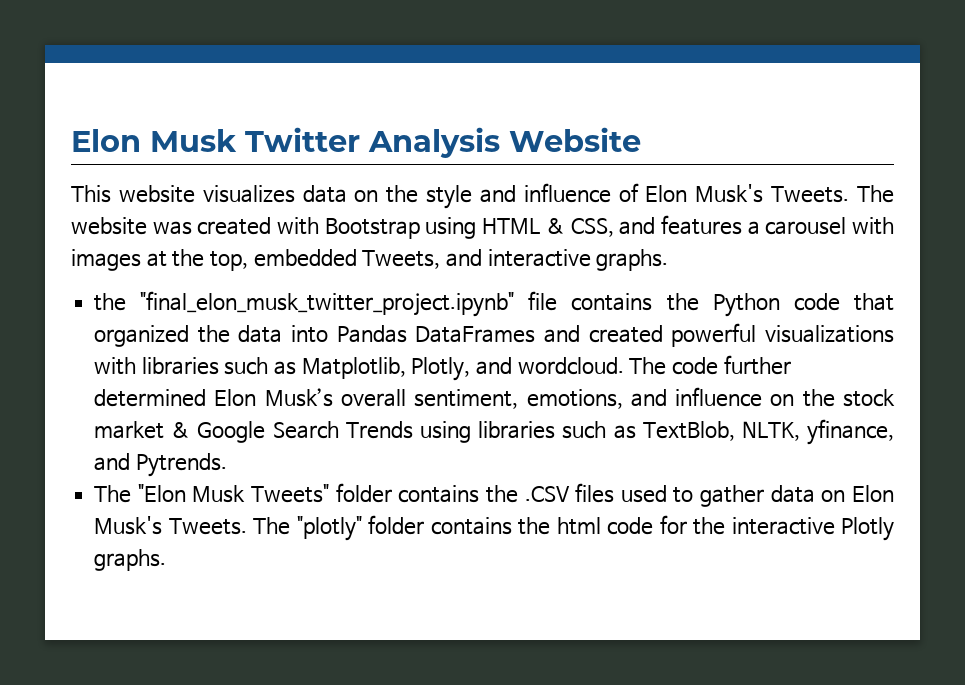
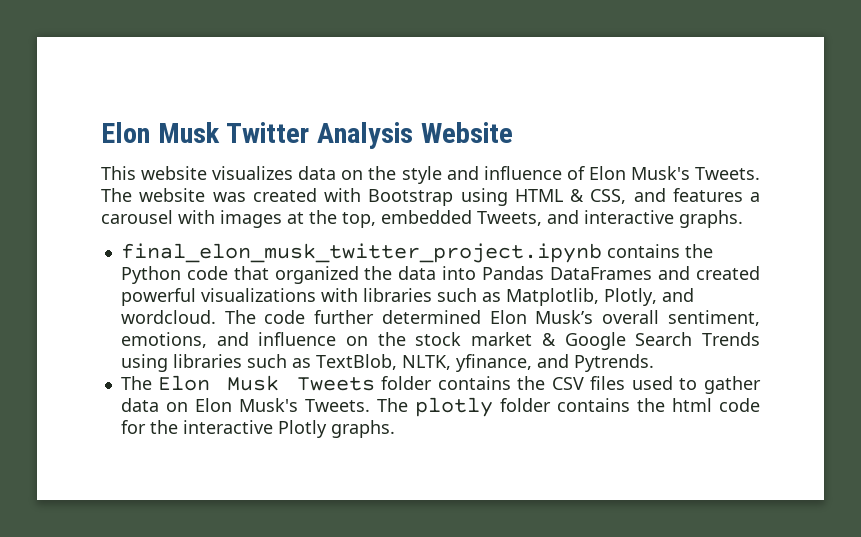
- the "final_elon_musk_twitter_project.ipynb" file contains the Python code that organized the data into Pandas DataFrames and created powerful visualizations with libraries such as Matplotlib, Plotly, and wordcloud.
+ final_elon_musk_twitter_project.ipynb contains the Python code that organized the data into Pandas DataFrames and created powerful visualizations with libraries such as Matplotlib, Plotly, and wordcloud.
- The "Elon Musk Tweets" folder contains the .CSV files used to gather data on Elon Musk's Tweets.
+ The Elon Musk Tweets folder contains the CSV files used to gather data on Elon Musk's Tweets.
- The "plotly" folder contains the html code for the interactive Plotly graphs.
+ The plotly folder contains the html code for the interactive Plotly graphs.

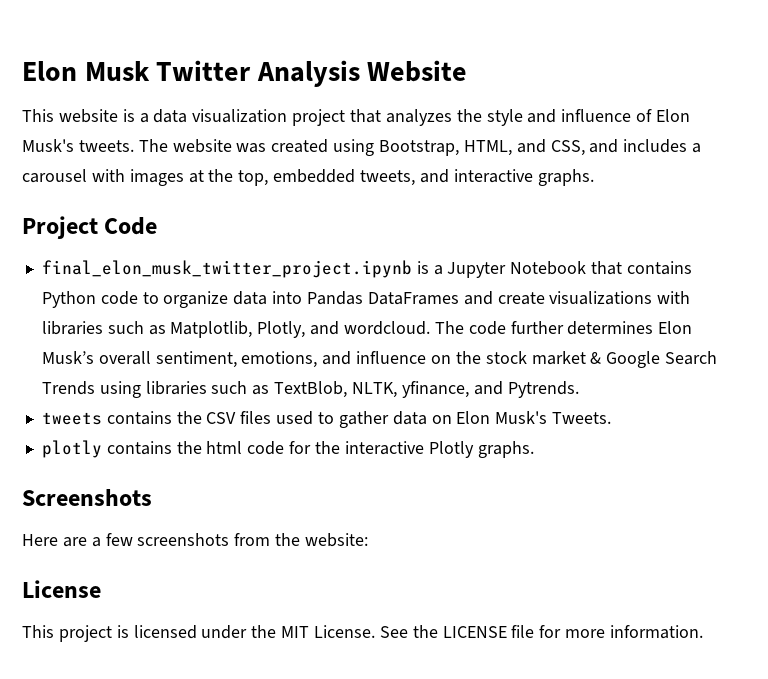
- This website visualizes data on the style and influence of Elon Musk's Tweets.
+ This website is a data visualization project that analyzes the style and influence of Elon Musk's tweets.
- The website was created with Bootstrap using HTML & CSS, and features a carousel with images at the top, embedded Tweets, and interactive graphs.
+ The website was created using Bootstrap, HTML, and CSS, and includes a carousel with images at the top, embedded tweets, and interactive graphs.
+ Project Code
- final_elon_musk_twitter_project.ipynb contains the Python code that organized the data into Pandas DataFrames and created powerful visualizations with libraries such as Matplotlib, Plotly, and wordcloud.
+ final_elon_musk_twitter_project.ipynb is a Jupyter Notebook that contains Python code to organize data into Pandas DataFrames and create visualizations with libraries such as Matplotlib, Plotly, and wordcloud.
- The code further determined Elon Musk’s overall sentiment, emotions, and influence on the stock market & Google Search Trends using libraries such as TextBlob, NLTK, yfinance, and Pytrends.
+ The code further determines Elon Musk’s overall sentiment, emotions, and influence on the stock market & Google Search Trends using libraries such as TextBlob, NLTK, yfinance, and Pytrends.
- The Elon Musk Tweets folder contains the CSV files used to gather data on Elon Musk's Tweets. The plotly folder contains the html code for the interactive Plotly graphs.
+ tweets contains the CSV files used to gather data on Elon Musk's Tweets.
+ plotly contains the html code for the interactive Plotly graphs.
+ Screenshots
+ Here are a few screenshots from the website:
+ License
+ This project is licensed under the MIT License. See the LICENSE file for more information.

